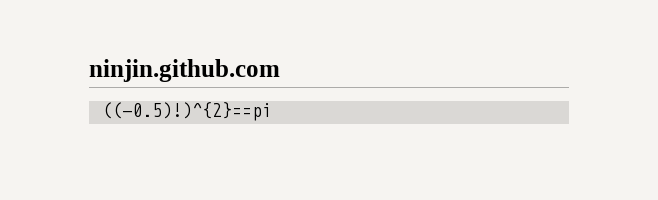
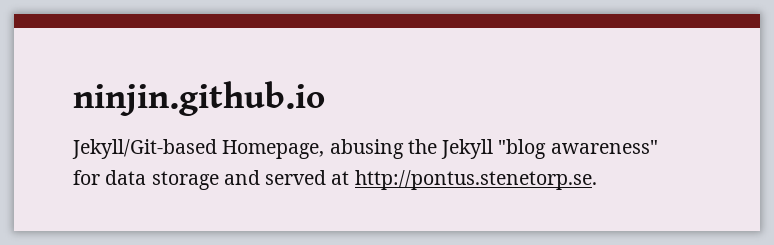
- ninjin.github.com
- ((-0.5)!)^{2}==pi
+ ninjin.github.io
+ Jekyll/Git-based Homepage, abusing the Jekyll "blog awareness" for data storage and served at http://pontus.stenetorp.se.

